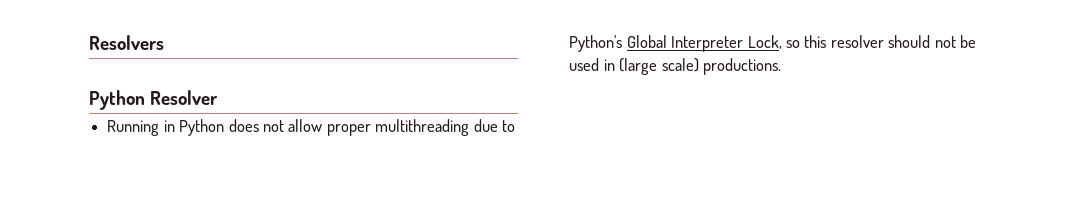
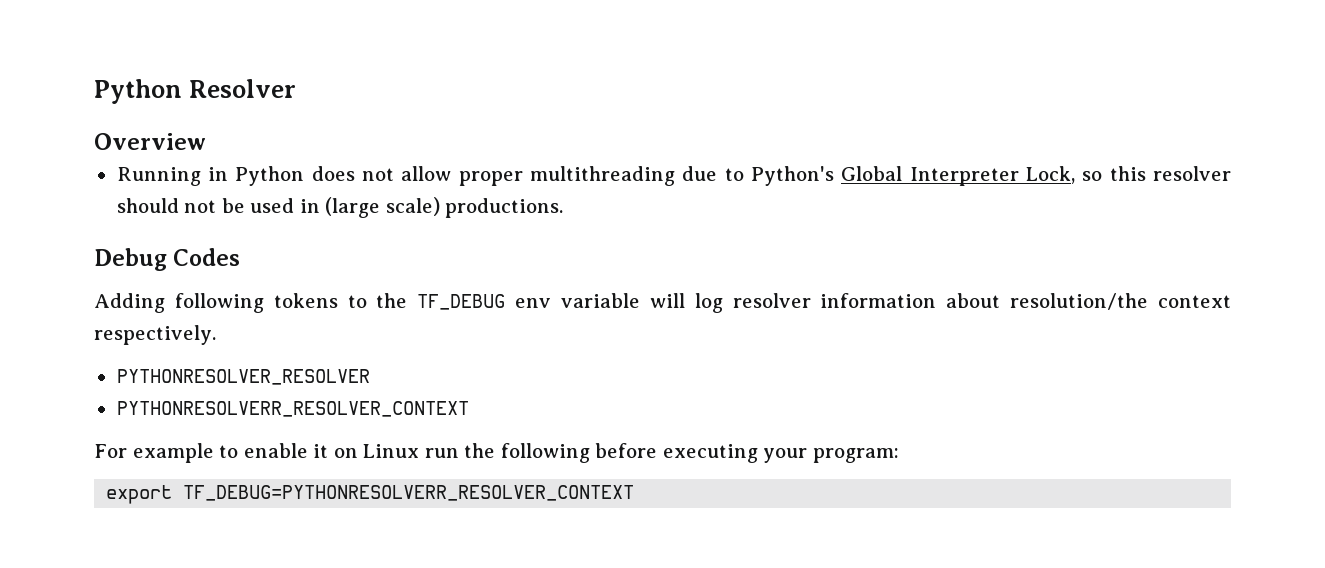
- Resolvers
+ Overview
+ Debug Codes
+ Adding following tokens to the TF_DEBUG env variable will log resolver information about resolution/the context respectively.
+ PYTHONRESOLVER_RESOLVER
+ PYTHONRESOLVERR_RESOLVER_CONTEXT
+ For example to enable it on Linux run the following before executing your program:
+ export TF_DEBUG=PYTHONRESOLVERR_RESOLVER_CONTEXT

